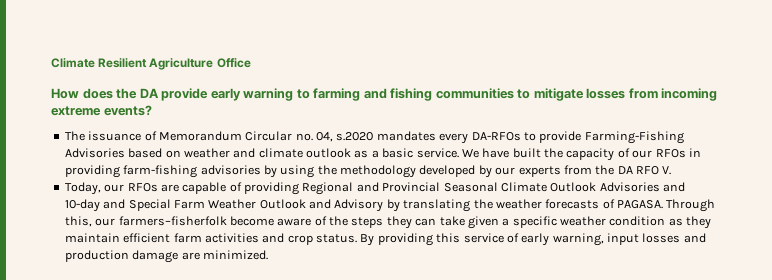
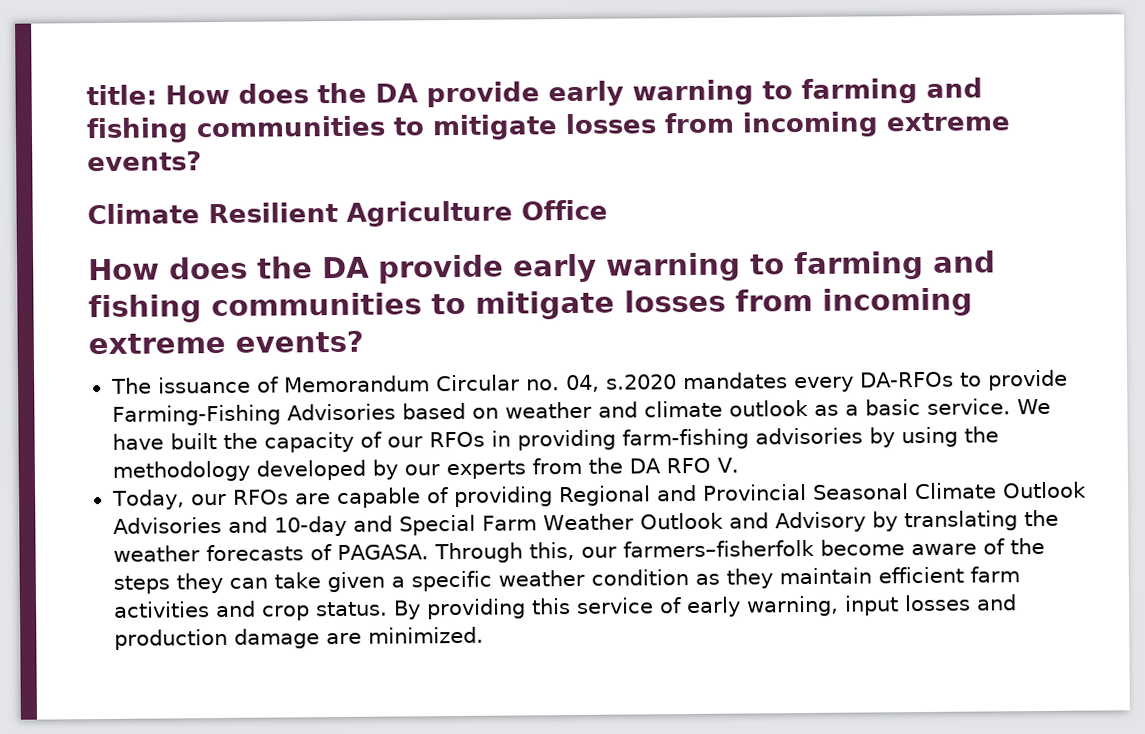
+ title: How does the DA provide early warning to farming and fishing communities to mitigate losses from incoming extreme events?

